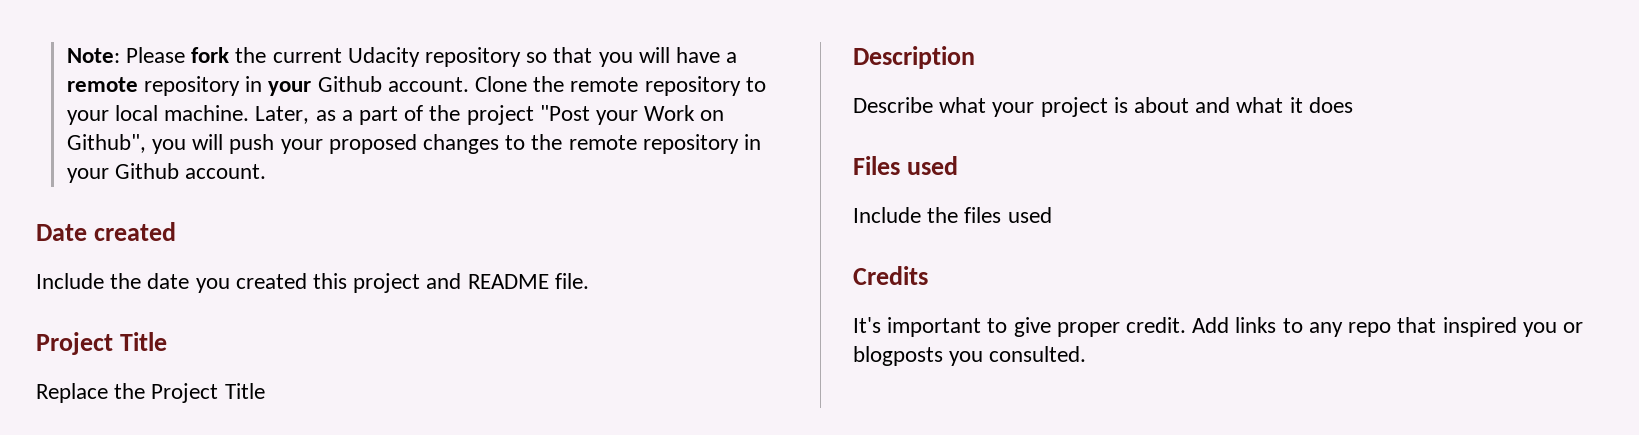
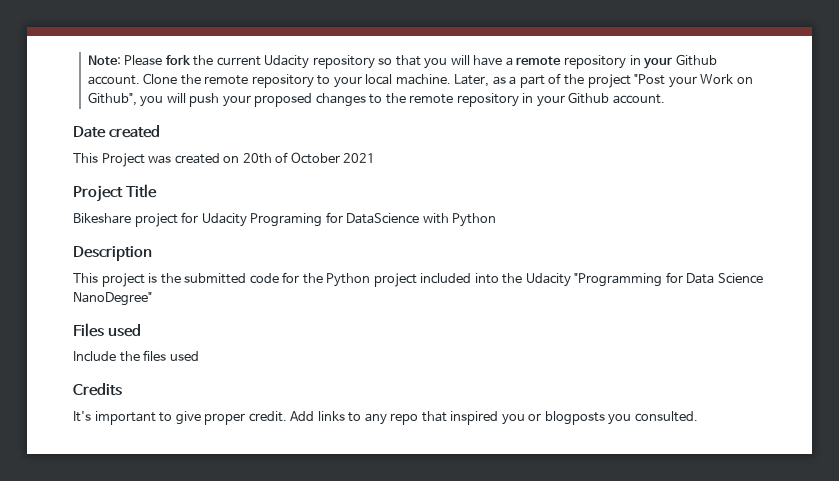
- Include the date you created this project and README file.
+ This Project was created on 20th of October 2021
  Project Title
- Replace the Project Title
+ Bikeshare project for Udacity Programing for DataScience with Python
  Description
- Describe what your project is about and what it does
+ This project is the submitted code for the Python project included into the Udacity "Programming for Data Science NanoDegree"

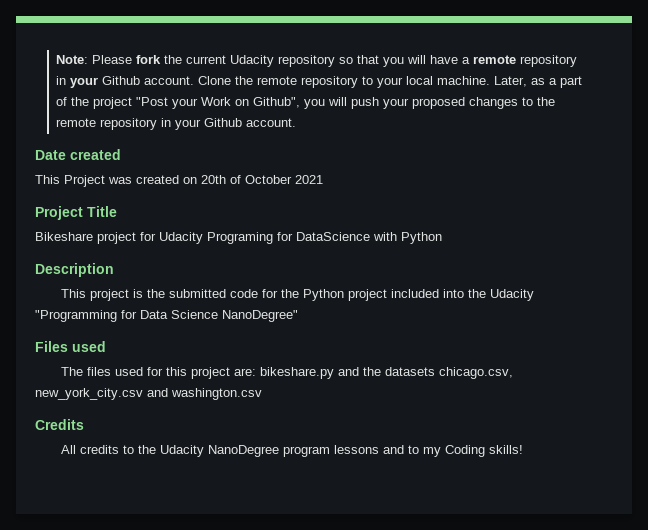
- Include the files used
+ The files used for this project are: bikeshare.py and the datasets chicago.csv, new_york_city.csv and washington.csv
  Credits
- It's important to give proper credit. Add links to any repo that inspired you or blogposts you consulted.
+ All credits to the Udacity NanoDegree program lessons and to my Coding skills!

